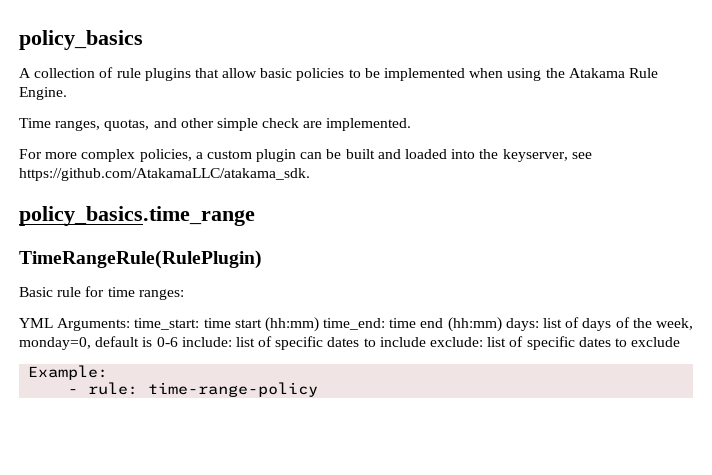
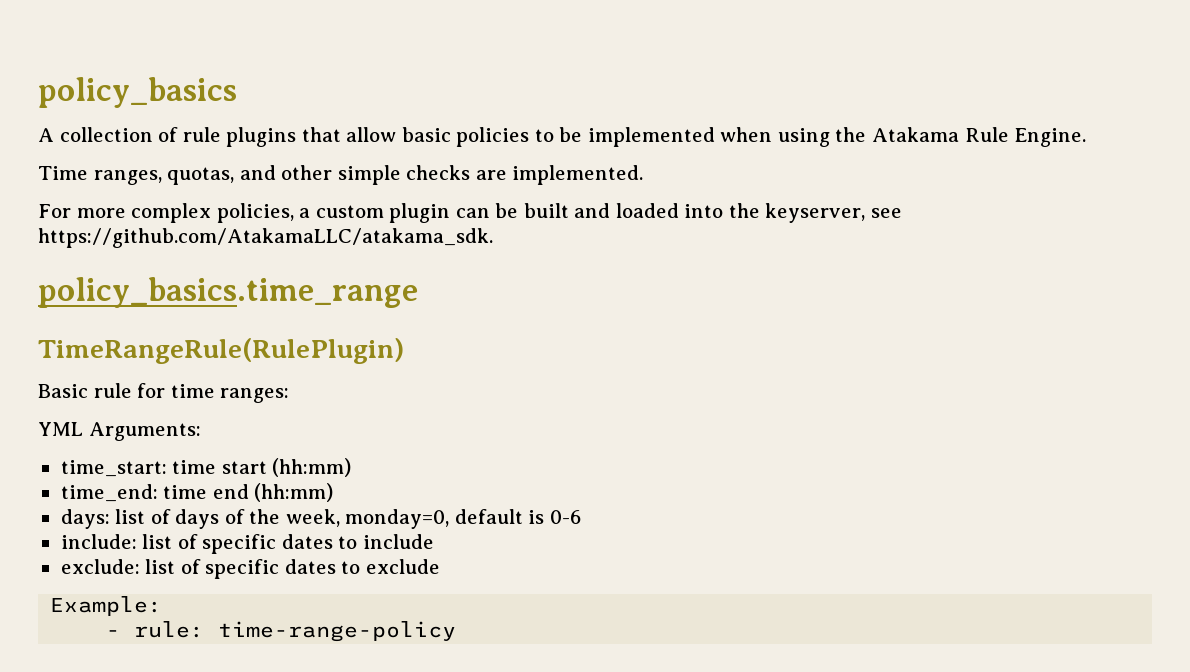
- Time ranges, quotas, and other simple check are implemented.
+ Time ranges, quotas, and other simple checks are implemented.
- YML Arguments: time_start: time start (hh:mm) time_end: time end (hh:mm) days: list of days of the week, monday=0, default is 0-6 include: list of specific dates to include exclude: list of specific dates to exclude
+ YML Arguments:
+ time_start: time start (hh:mm)
+ time_end: time end (hh:mm)
+ days: list of days of the week, monday=0, default is 0-6
+ include: list of specific dates to include
+ exclude: list of specific dates to exclude

